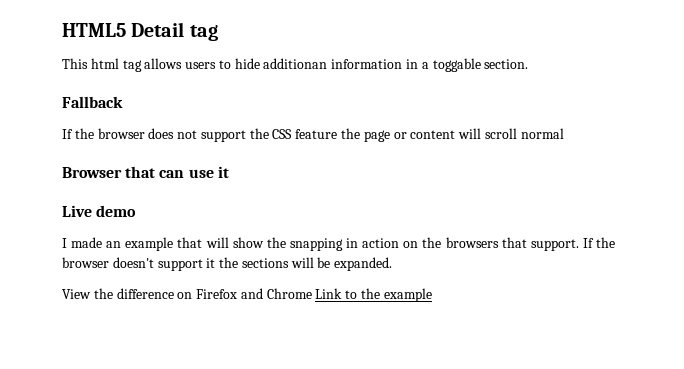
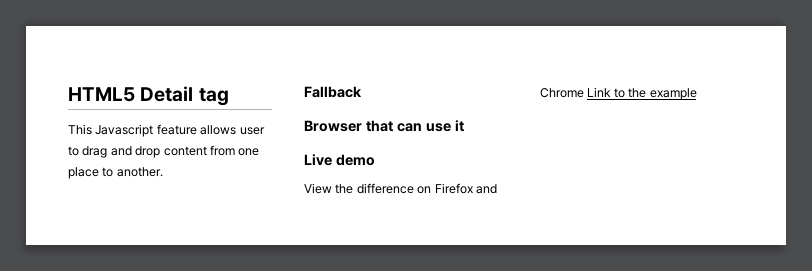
- This html tag allows users to hide additionan information in a toggable section.
+ This Javascript feature allows user to drag and drop content from one place to another.
  Fallback
- If the browser does not support the CSS feature the page or content will scroll normal
- I made an example that will show the snapping in action on the browsers that support. If the browser doesn't support it the sections will be expanded.

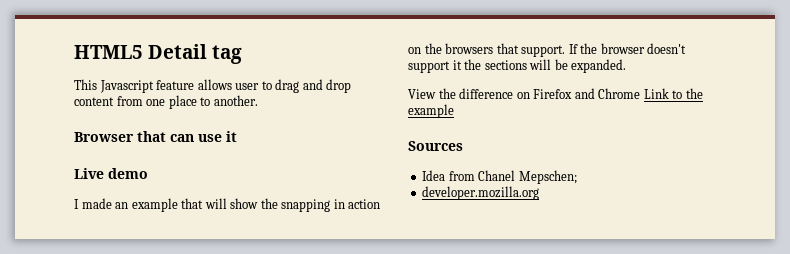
- Fallback
+ I made an example that will show the snapping in action on the browsers that support. If the browser doesn't support it the sections will be expanded.
+ Sources
+ Idea from Chanel Mepschen;
+ developer.mozilla.org

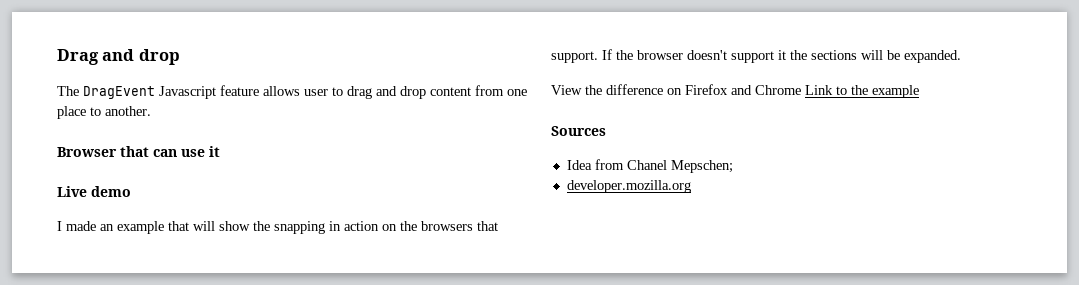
- HTML5 Detail tag
- This Javascript feature allows user to drag and drop content from one place to another.
+ Drag and drop
+ The DragEvent Javascript feature allows user to drag and drop content from one place to another.

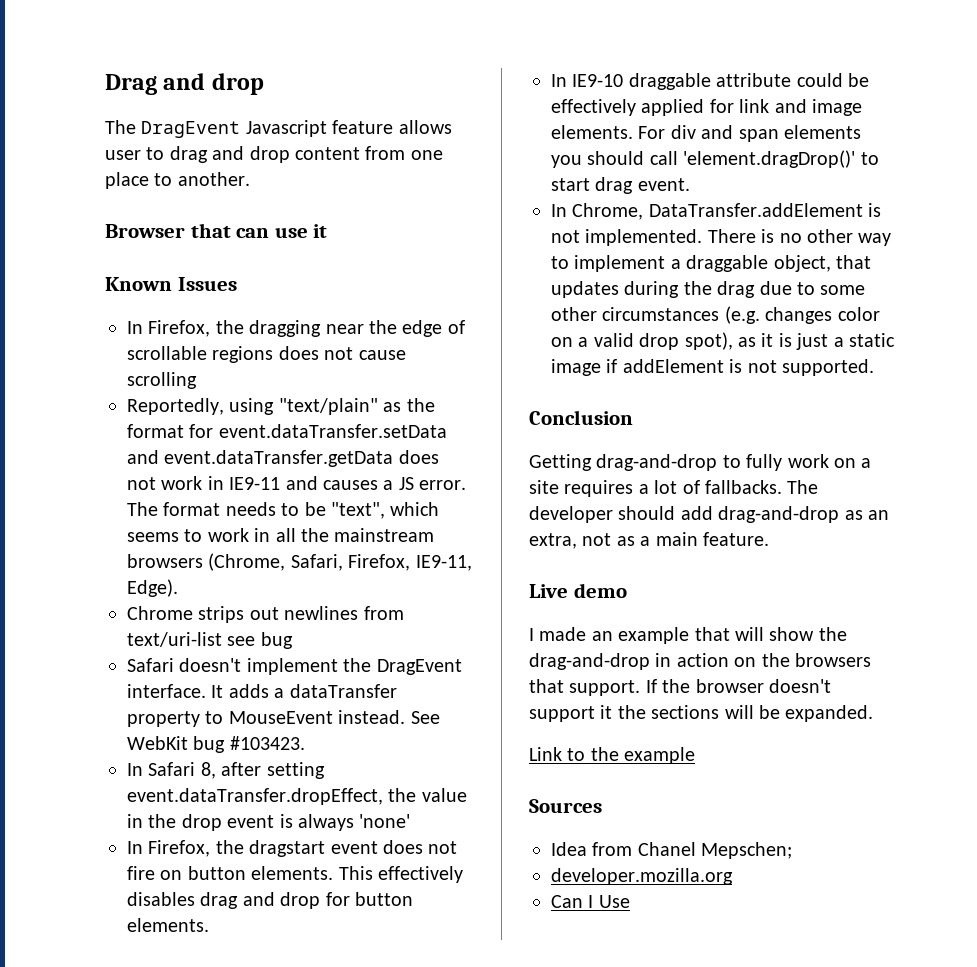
+ Known Issues
+ In Firefox, the dragging near the edge of scrollable regions does not cause scrolling
+ Reportedly, using "text/plain" as the format for event.dataTransfer.setData and event.dataTransfer.getData does not work in IE9-11 and causes a JS error. The format needs to be "text", which seems to work in all the mainstream browsers (Chrome, Safari, Firefox, IE9-11, Edge).
+ Chrome strips out newlines from text/uri-list see bug
+ Safari doesn't implement the DragEvent interface. It adds a dataTransfer property to MouseEvent instead. See WebKit bug #103423.
+ In Safari 8, after setting event.dataTransfer.dropEffect, the value in the drop event is always 'none'
+ In Firefox, the dragstart event does not fire on button elements. This effectively disables drag and drop for button elements.
+ In IE9-10 draggable attribute could be effectively applied for link and image elements. For div and span elements you should call 'element.dragDrop()' to start drag event.
+ In Chrome, DataTransfer.addElement is not implemented. There is no other way to implement a draggable object, that updates during the drag due to some other circumstances (e.g. changes color on a valid drop spot), as it is just a static image if addElement is not supported.
+ Conclusion
+ Getting drag-and-drop to fully work on a site requires a lot of fallbacks. The developer should add drag-and-drop as an extra, not as a main feature.
- I made an example that will show the snapping in action on the browsers that support.
+ I made an example that will show the drag-and-drop in action on the browsers that support.
- View the difference on Firefox and Chrome Link to the example
+ Link to the example
+ Can I Use

